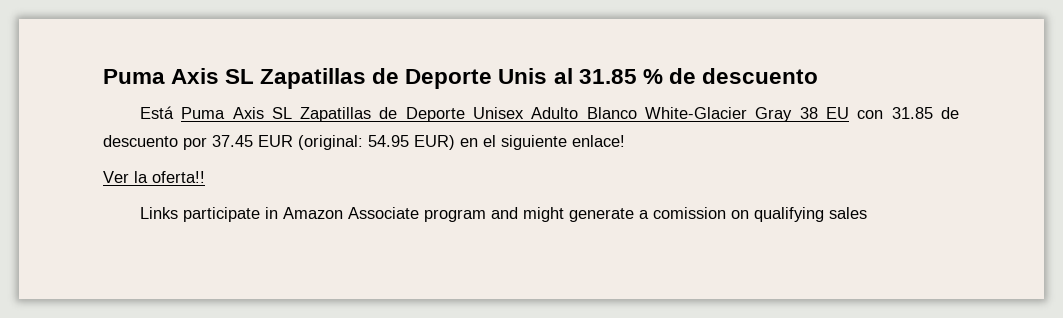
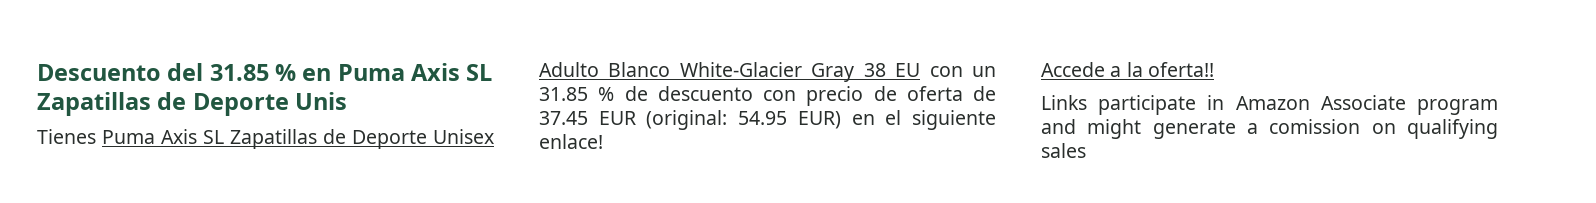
- Puma Axis SL Zapatillas de Deporte Unis al 31.85 % de descuento
- Está Puma Axis SL Zapatillas de Deporte Unisex Adulto Blanco White-Glacier Gray 38 EU con 31.85 de descuento por 37.45 EUR (original: 54.95 EUR) en el siguiente enlace!
+ Descuento del 31.85 % en Puma Axis SL Zapatillas de Deporte Unis
+ Tienes Puma Axis SL Zapatillas de Deporte Unisex Adulto Blanco White-Glacier Gray 38 EU con un 31.85 % de descuento con precio de oferta de 37.45 EUR (original: 54.95 EUR) en el siguiente enlace!
- Ver la oferta!!
+ Accede a la oferta!!

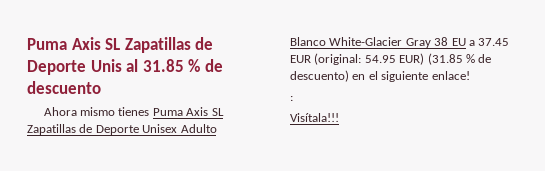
- Descuento del 31.85 % en Puma Axis SL Zapatillas de Deporte Unis
- Tienes Puma Axis SL Zapatillas de Deporte Unisex Adulto Blanco White-Glacier Gray 38 EU con un 31.85 % de descuento con precio de oferta de 37.45 EUR (original: 54.95 EUR) en el siguiente enlace!
+ Puma Axis SL Zapatillas de Deporte Unis al 31.85 % de descuento
+ Ahora mismo tienes Puma Axis SL Zapatillas de Deporte Unisex Adulto Blanco White-Glacier Gray 38 EU a 37.45 EUR (original: 54.95 EUR) (31.85 % de descuento) en el siguiente enlace!
- Accede a la oferta!!
- Links participate in Amazon Associate program and might generate a comission on qualifying sales
+ :
+ Visítala!!!

